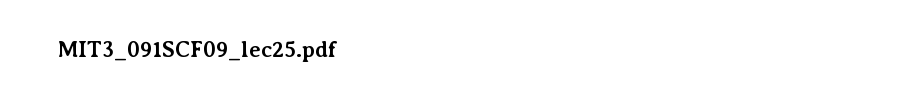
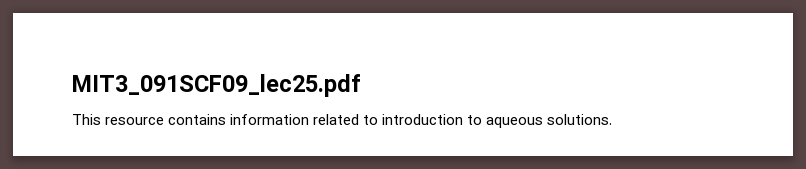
+ This resource contains information related to introduction to aqueous solutions.

